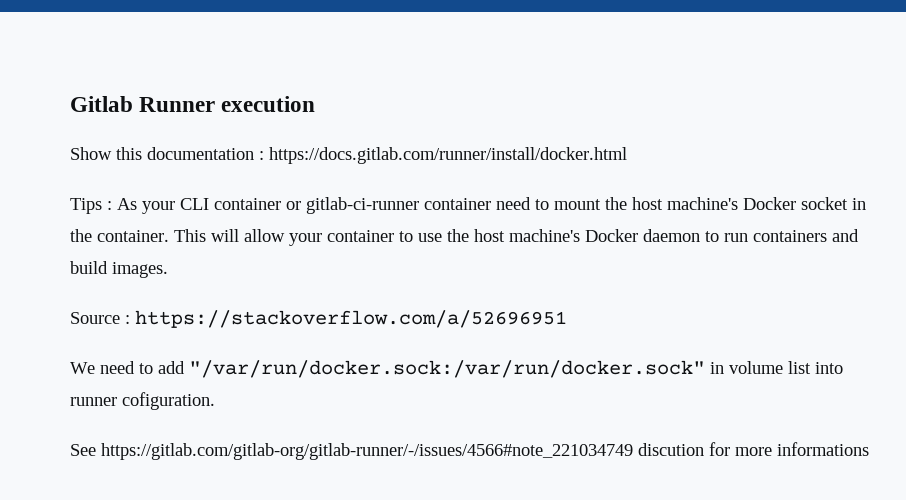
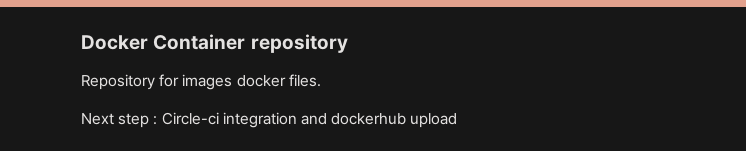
- Gitlab Runner execution
- Show this documentation : https://docs.gitlab.com/runner/install/docker.html
- Tips : As your CLI container or gitlab-ci-runner container need to mount the host machine's Docker socket in the container. This will allow your container to use the host machine's Docker daemon to run containers and build images.
- Source : https://stackoverflow.com/a/52696951
- We need to add "/var/run/docker.sock:/var/run/docker.sock" in volume list into runner cofiguration.
- See https://gitlab.com/gitlab-org/gitlab-runner/-/issues/4566#note_221034749 discution for more informations
+ Docker Container repository
+ Repository for images docker files.
+ Next step : Circle-ci integration and dockerhub upload

